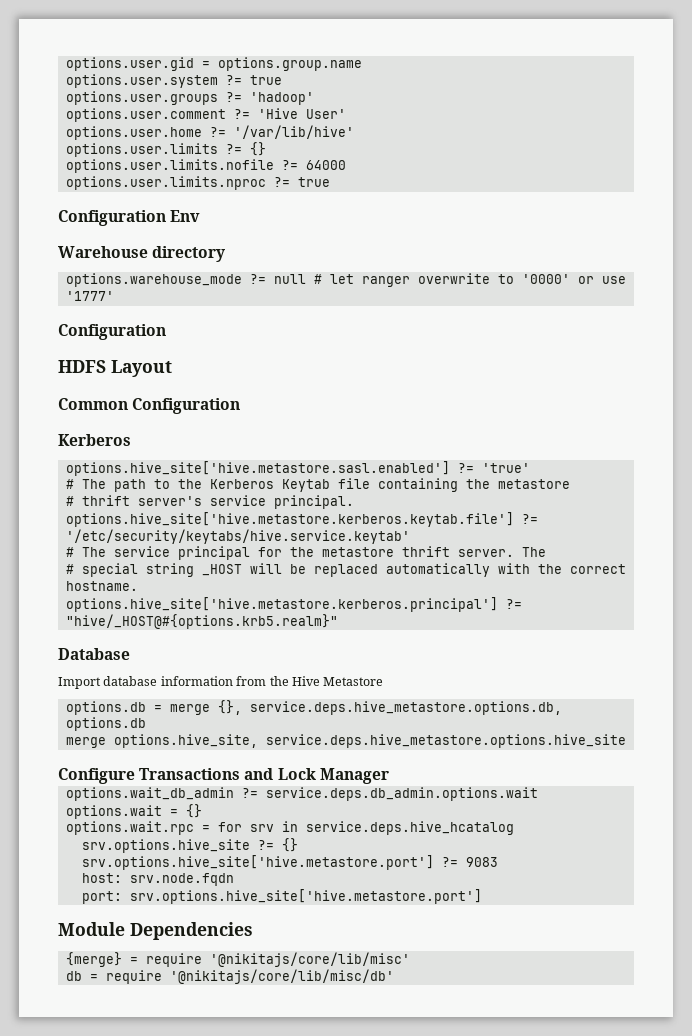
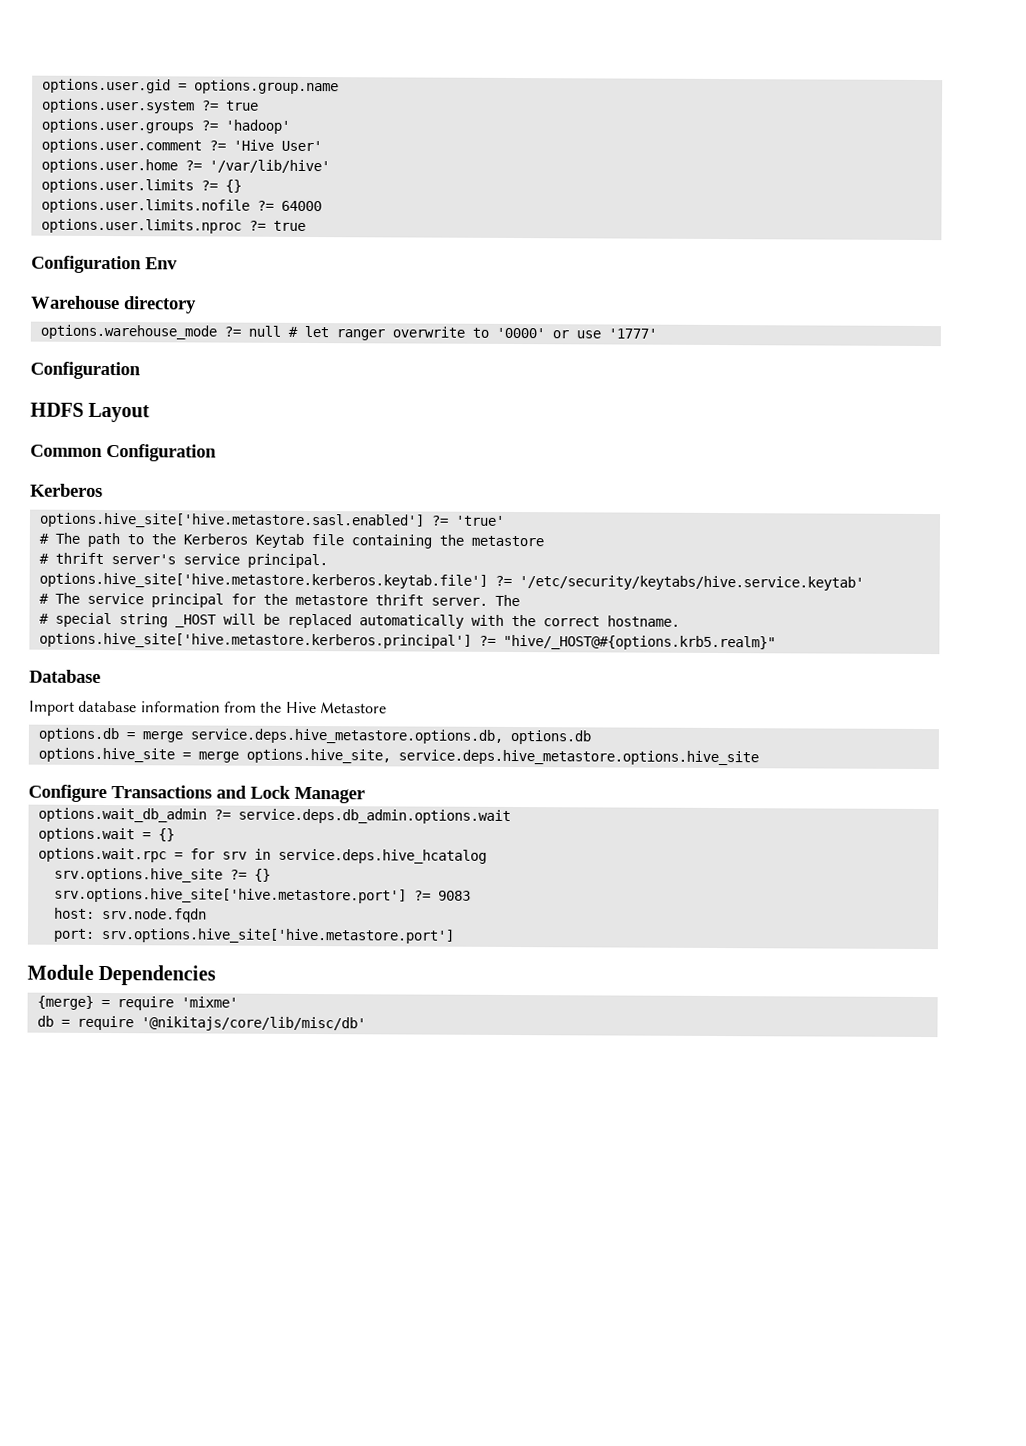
- options.db = merge {}, service.deps.hive_metastore.options.db, options.db
+ options.db = merge service.deps.hive_metastore.options.db, options.db
- merge options.hive_site, service.deps.hive_metastore.options.hive_site
+ options.hive_site = merge options.hive_site, service.deps.hive_metastore.options.hive_site
- {merge} = require '@nikitajs/core/lib/misc'
+ {merge} = require 'mixme'

